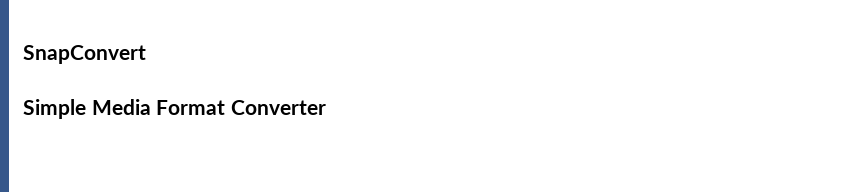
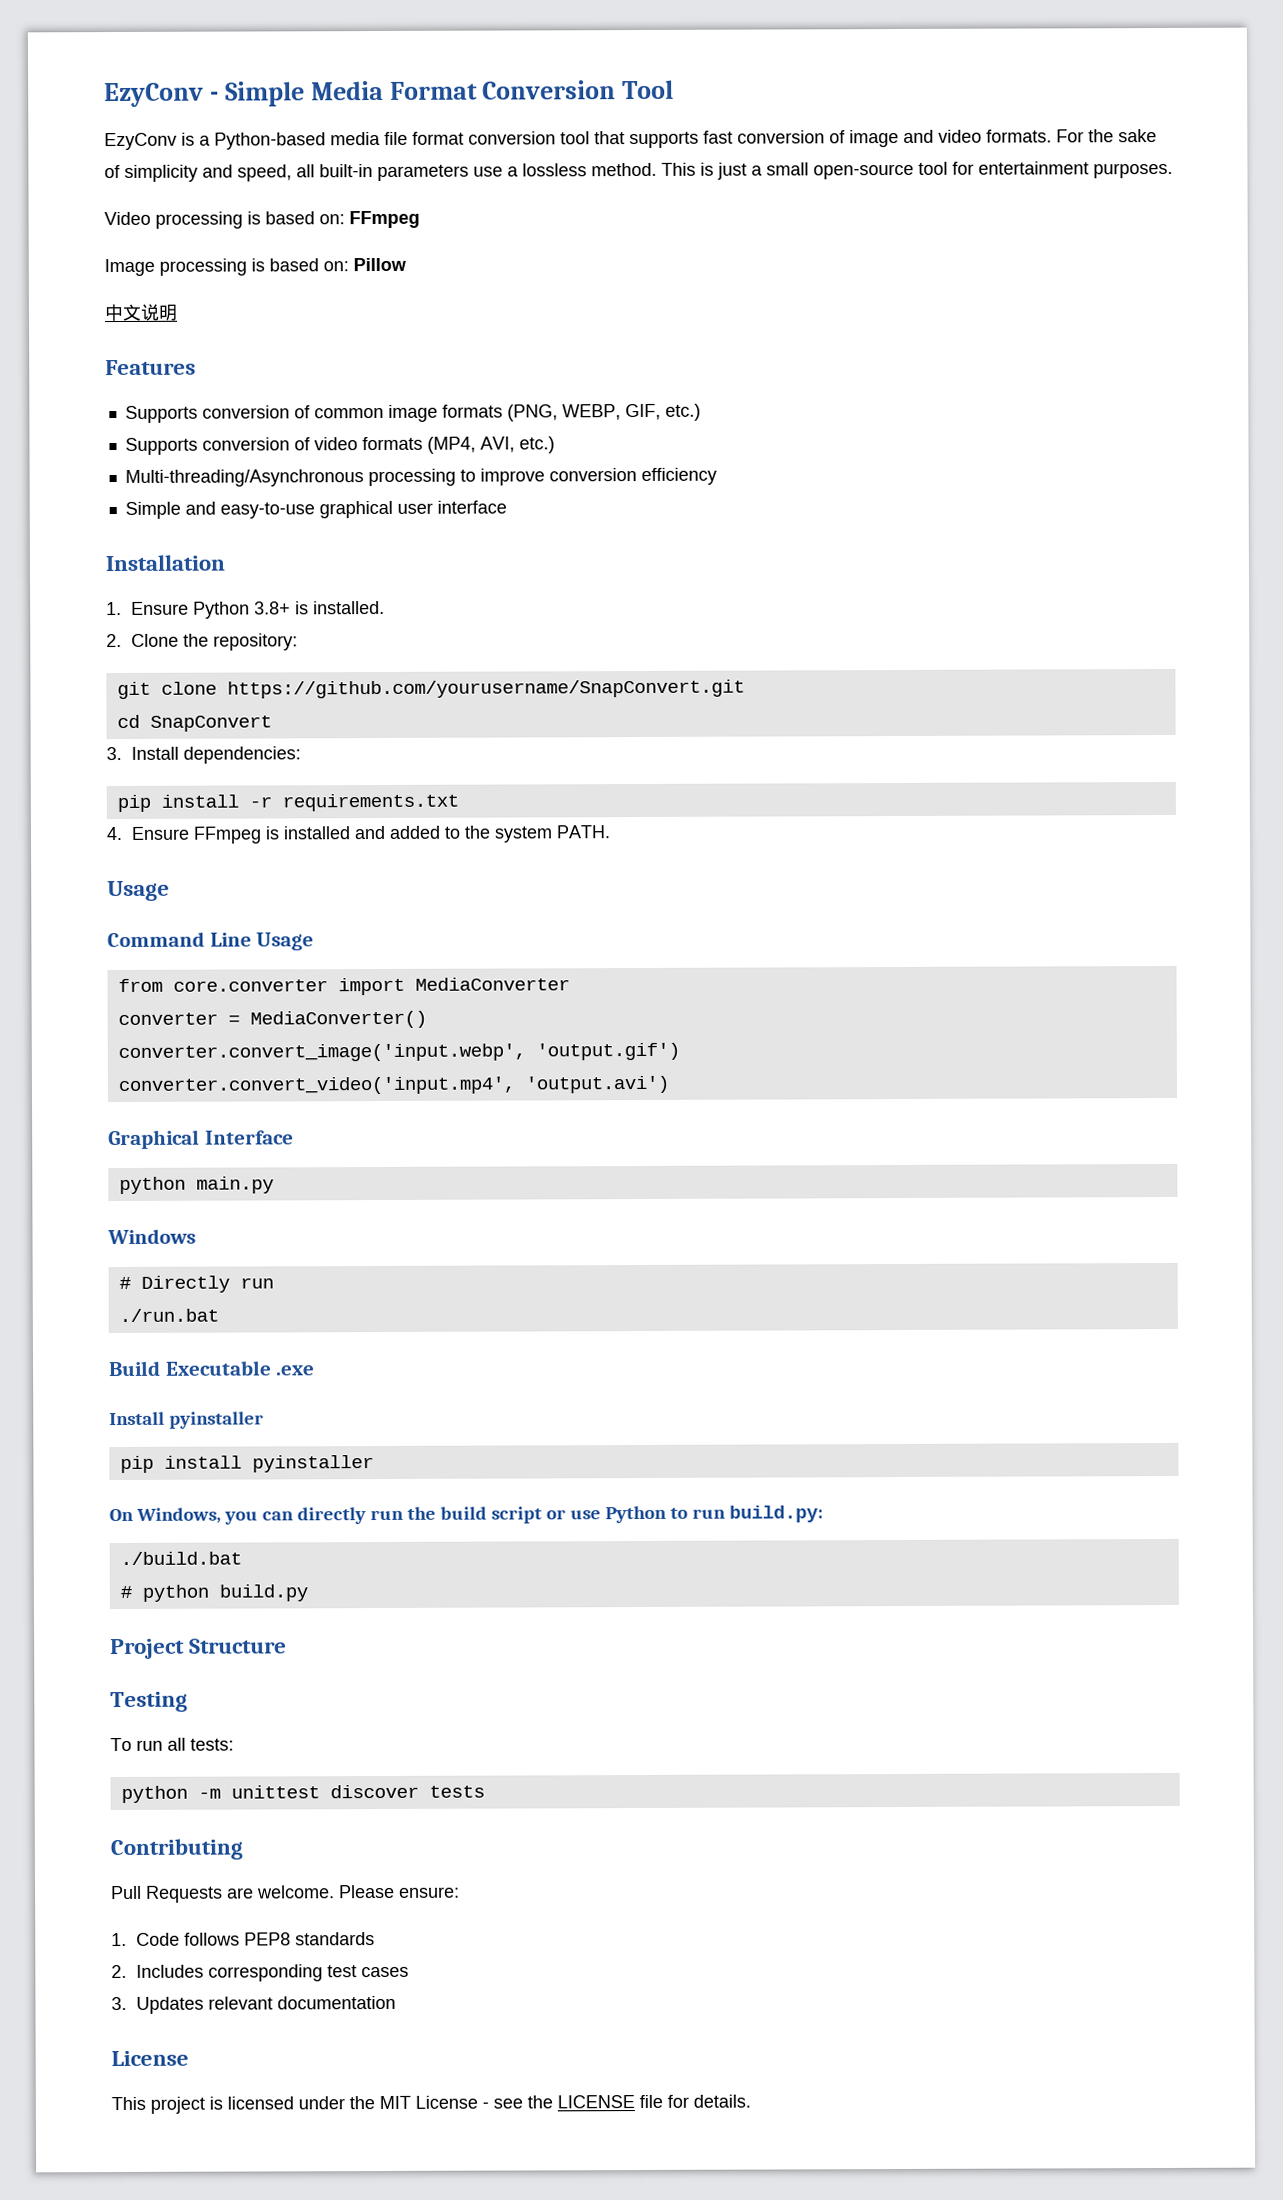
- SnapConvert
- Simple Media Format Converter
+ EzyConv - Simple Media Format Conversion Tool
+ EzyConv is a Python-based media file format conversion tool that supports fast conversion of image and video formats. For the sake of simplicity and speed, all built-in parameters use a lossless method. This is just a small open-source tool for entertainment purposes.
+ Video processing is based on: FFmpeg
+ Image processing is based on: Pillow
+ 中文说明
+ Features
+ Supports conversion of common image formats (PNG, WEBP, GIF, etc.)
+ Supports conversion of video formats (MP4, AVI, etc.)
+ Multi-threading/Asynchronous processing to improve conversion efficiency
+ Simple and easy-to-use graphical user interface
+ Installation
+ 1. Ensure Python 3.8+ is installed.
+ 2. Clone the repository:
+ git clone https://github.com/yourusername/SnapConvert.git
+ cd SnapConvert
+ 3. Install dependencies:
+ pip install -r requirements.txt
+ 4. Ensure FFmpeg is installed and added to the system PATH.
+ Usage
+ Command Line Usage
+ from core.converter import MediaConverter
+ converter = MediaConverter()
+ converter.convert_image('input.webp', 'output.gif')
+ converter.convert_video('input.mp4', 'output.avi')
+ Graphical Interface
+ python main.py
+ Windows
+ # Directly run
+ ./run.bat
+ Build Executable .exe
+ Install pyinstaller
+ pip install pyinstaller
+ On Windows, you can directly run the build script or use Python to run build.py:
+ ./build.bat
+ # python build.py
+ Project Structure
+ Testing
+ To run all tests:
+ python -m unittest discover tests
+ Contributing
+ Pull Requests are welcome. Please ensure:
+ 1. Code follows PEP8 standards
+ 2. Includes corresponding test cases
+ 3. Updates relevant documentation
+ License
+ This project is licensed under the MIT License - see the LICENSE file for details.

